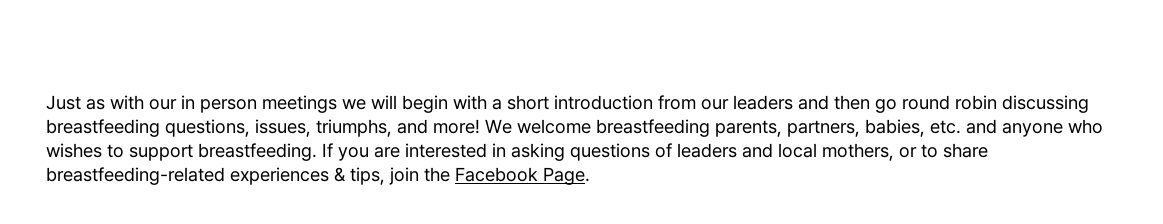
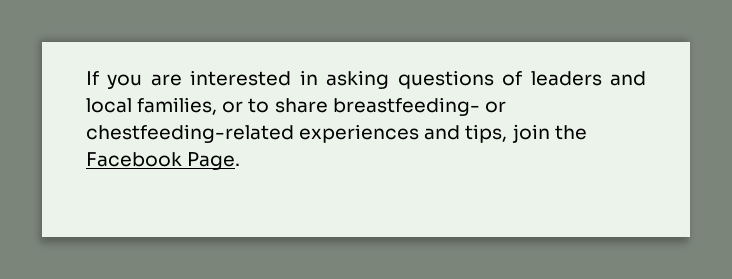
- Just as with our in person meetings we will begin with a short introduction from our leaders and then go round robin discussing breastfeeding questions, issues, triumphs, and more! We welcome breastfeeding parents, partners, babies, etc. and anyone who wishes to support breastfeeding. If you are interested in asking questions of leaders and local mothers, or to share breastfeeding-related experiences & tips, join the Facebook Page.
+ If you are interested in asking questions of leaders and local families, or to share breastfeeding- or chestfeeding-related experiences and tips, join the Facebook Page.

